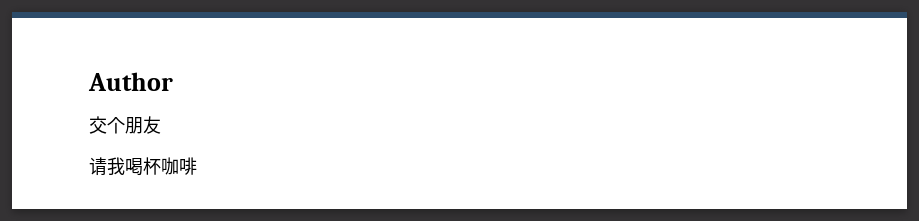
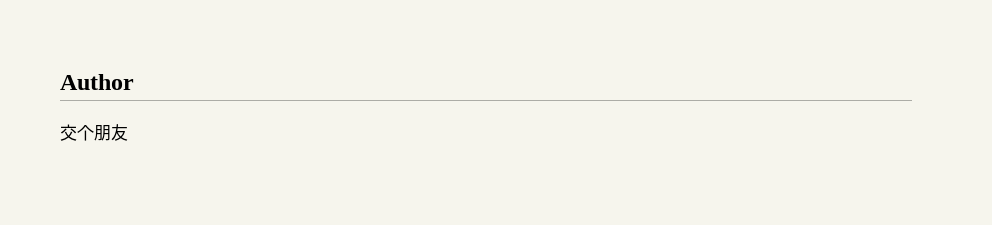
- 请我喝杯咖啡

